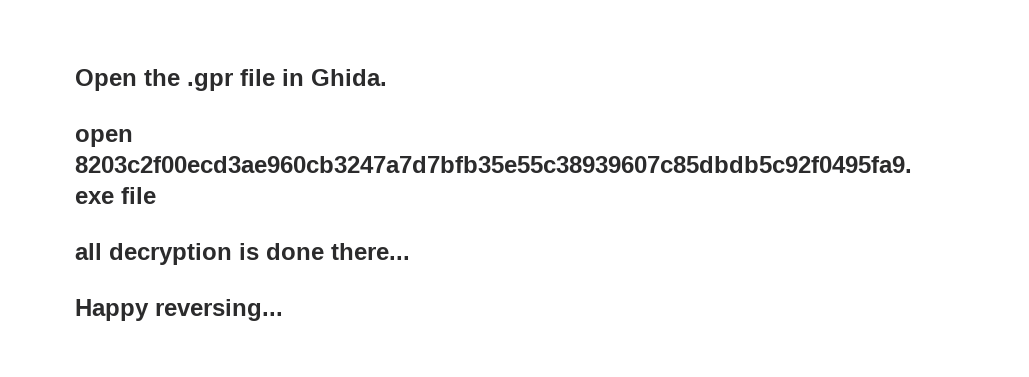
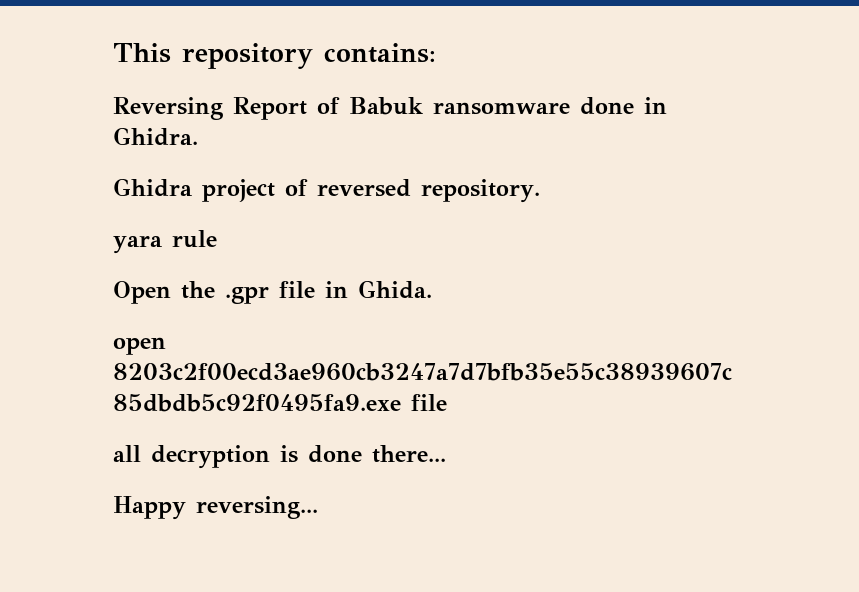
+ This repository contains:
+ Reversing Report of Babuk ransomware done in Ghidra.
+ Ghidra project of reversed repository.
+ yara rule

